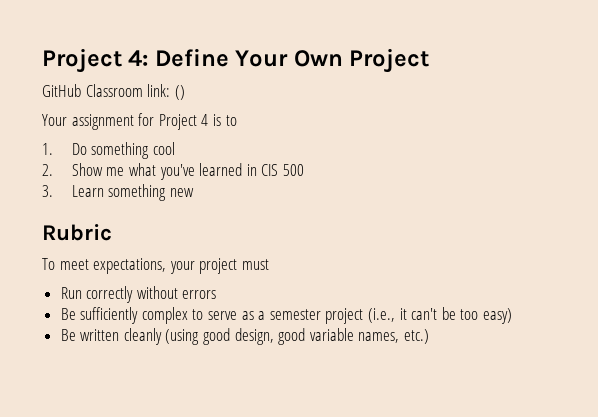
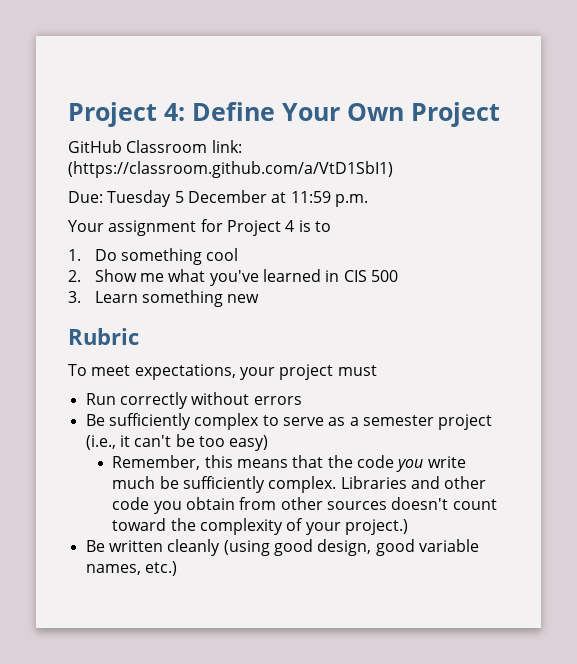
- GitHub Classroom link: ()
+ GitHub Classroom link: (https://classroom.github.com/a/VtD1SbI1)
+ Due: Tuesday 5 December at 11:59 p.m.
+ Remember, this means that the code you write much be sufficiently complex. Libraries and other code you obtain from other sources doesn't count toward the complexity of your project.)

